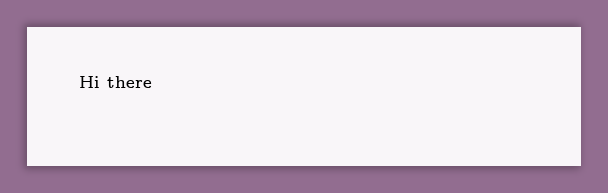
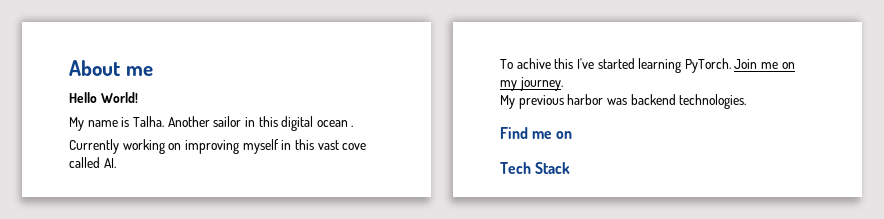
- Hi there
+ About me
+ Hello World!
+ My name is Talha. Another sailor in this digital ocean .
+ Currently working on improving myself in this vast cove called AI.
+ To achive this I've started learning PyTorch. Join me on my journey.
+ My previous harbor was backend technologies.
+ Find me on
+ Tech Stack

